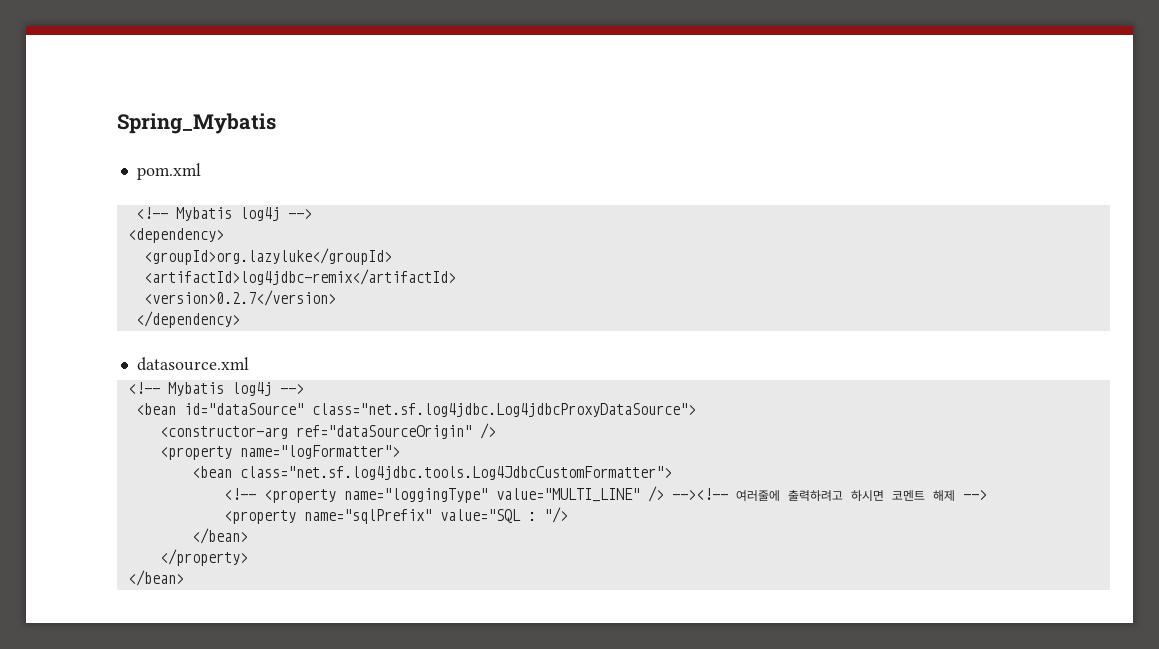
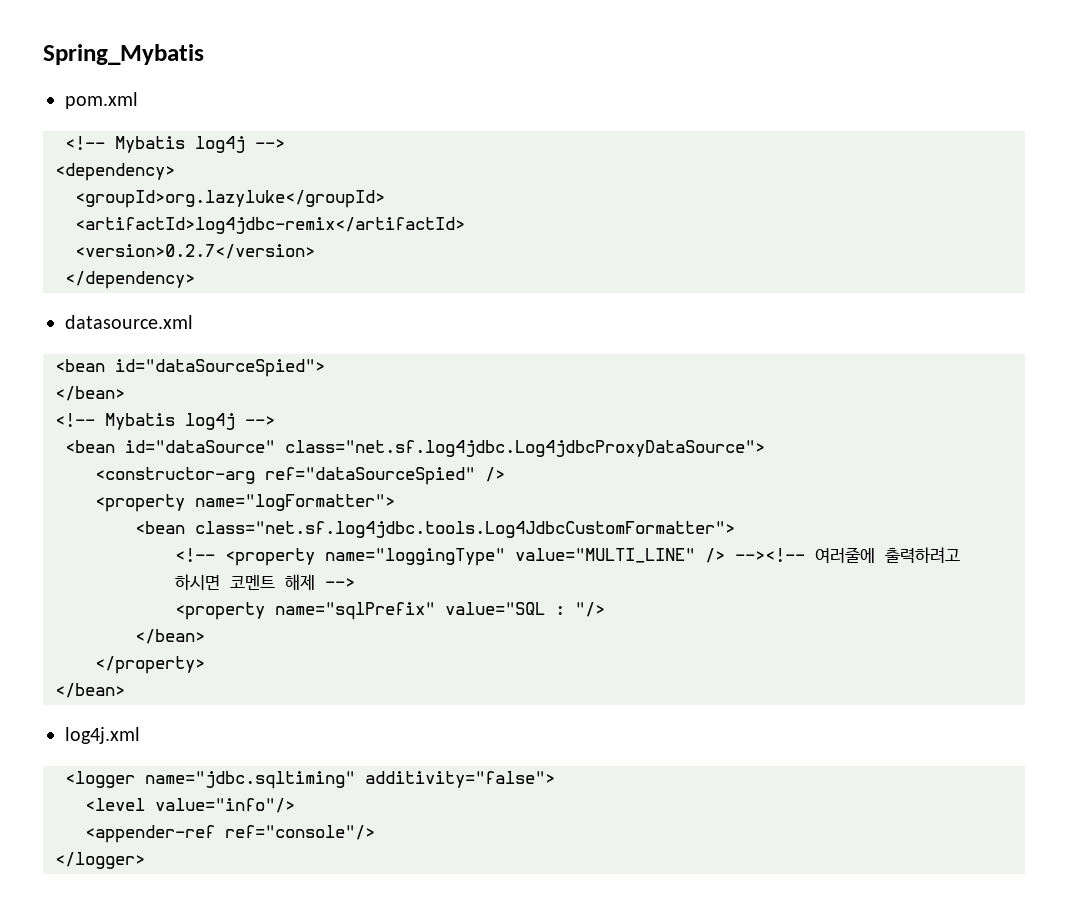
+ <bean id="dataSourceSpied">
+ </bean>
- <constructor-arg ref="dataSourceOrigin" />
+ <constructor-arg ref="dataSourceSpied" />
+ log4j.xml
+ <logger name="jdbc.sqltiming" additivity="false">
+ <level value="info"/>
+ <appender-ref ref="console"/>
+ </logger>

